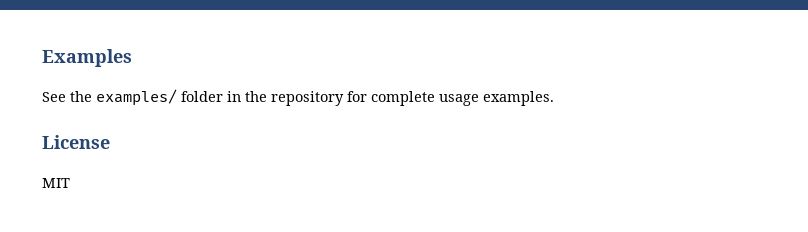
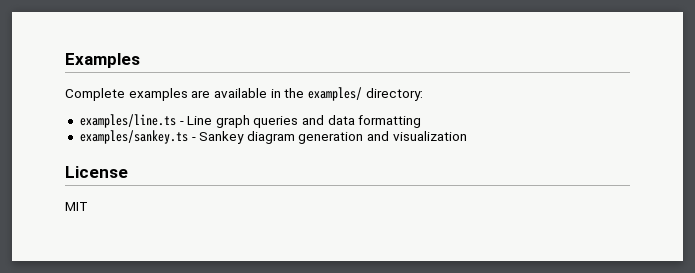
- See the examples/ folder in the repository for complete usage examples.
+ Complete examples are available in the examples/ directory:
+ examples/line.ts - Line graph queries and data formatting
+ examples/sankey.ts - Sankey diagram generation and visualization

